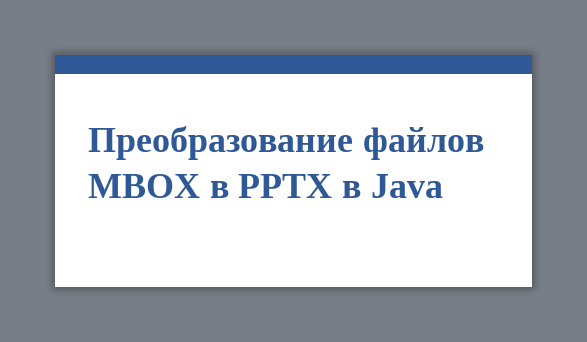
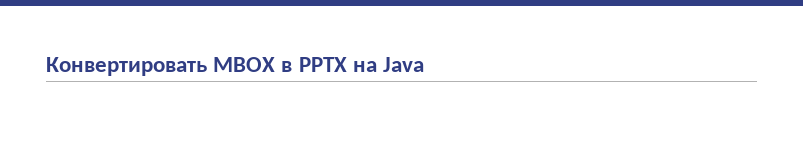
- Преобразование файлов MBOX в PPTX в Java
+ Конвертировать MBOX в PPTX на Java

